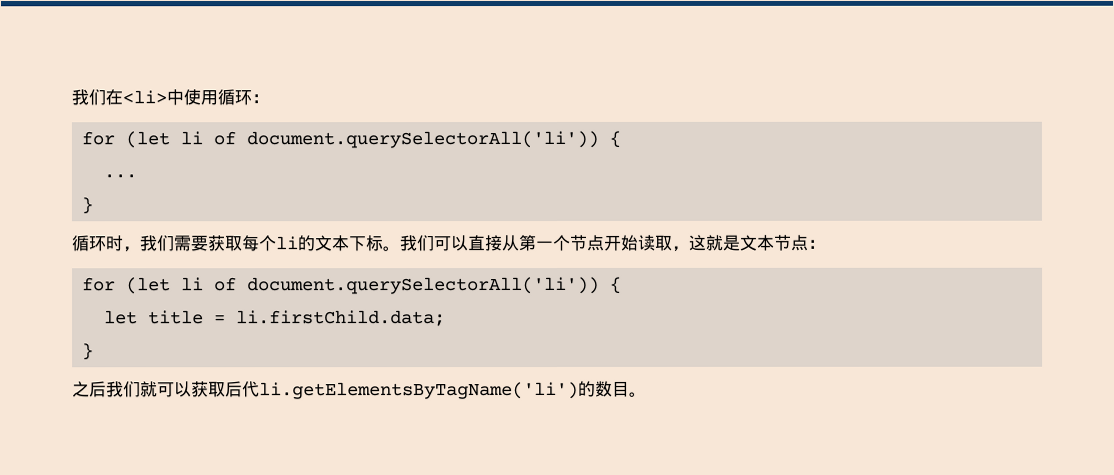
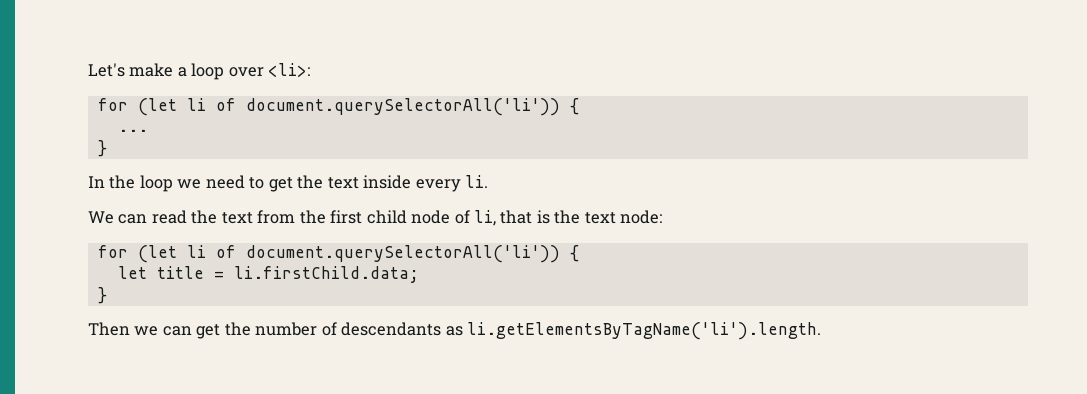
- 我们在<li>中使用循环：
+ Let's make a loop over <li>:
- 循环时，我们需要获取每个li的文本下标。我们可以直接从第一个节点开始读取，这就是文本节点：
+ In the loop we need to get the text inside every li.
+ We can read the text from the first child node of li, that is the text node:
- 之后我们就可以获取后代li.getElementsByTagName('li')的数目。
+ Then we can get the number of descendants as li.getElementsByTagName('li').length.

